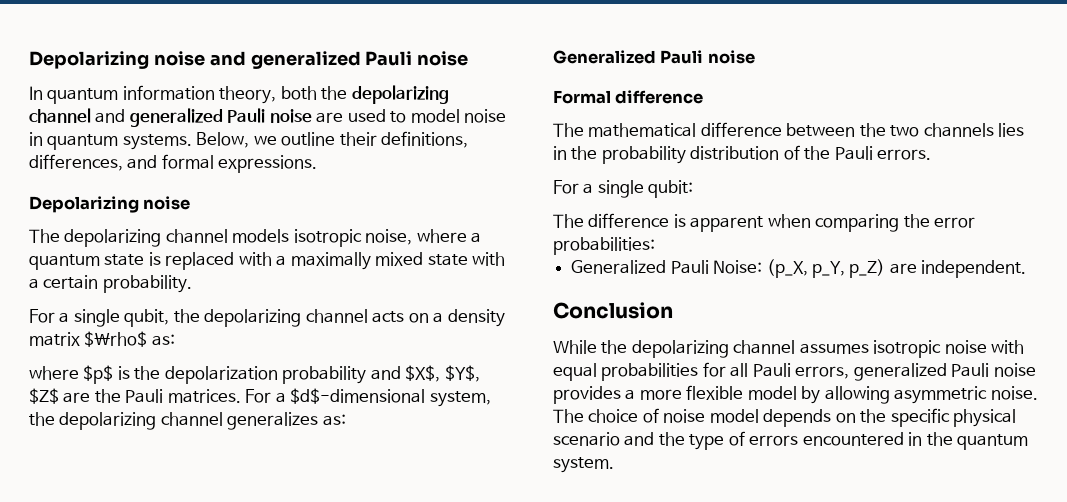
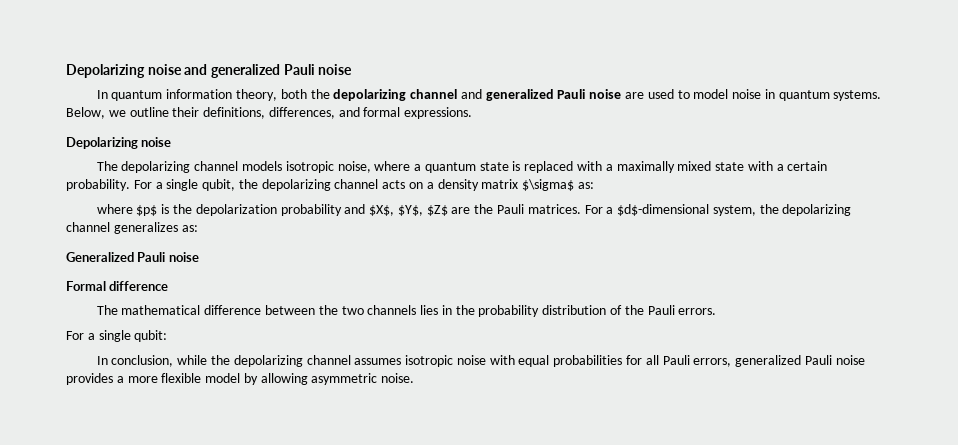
- The depolarizing channel models isotropic noise, where a quantum state is replaced with a maximally mixed state with a certain probability.
- For a single qubit, the depolarizing channel acts on a density matrix $\rho$ as:
+ The depolarizing channel models isotropic noise, where a quantum state is replaced with a maximally mixed state with a certain probability. For a single qubit, the depolarizing channel acts on a density matrix $\sigma$ as:
- The difference is apparent when comparing the error probabilities:
- Generalized Pauli Noise: (p_X, p_Y, p_Z) are independent.
- Conclusion
- While the depolarizing channel assumes isotropic noise with equal probabilities for all Pauli errors, generalized Pauli noise provides a more flexible model by allowing asymmetric noise. The choice of noise model depends on the specific physical scenario and the type of errors encountered in the quantum system.
+ In conclusion, while the depolarizing channel assumes isotropic noise with equal probabilities for all Pauli errors, generalized Pauli noise provides a more flexible model by allowing asymmetric noise.

